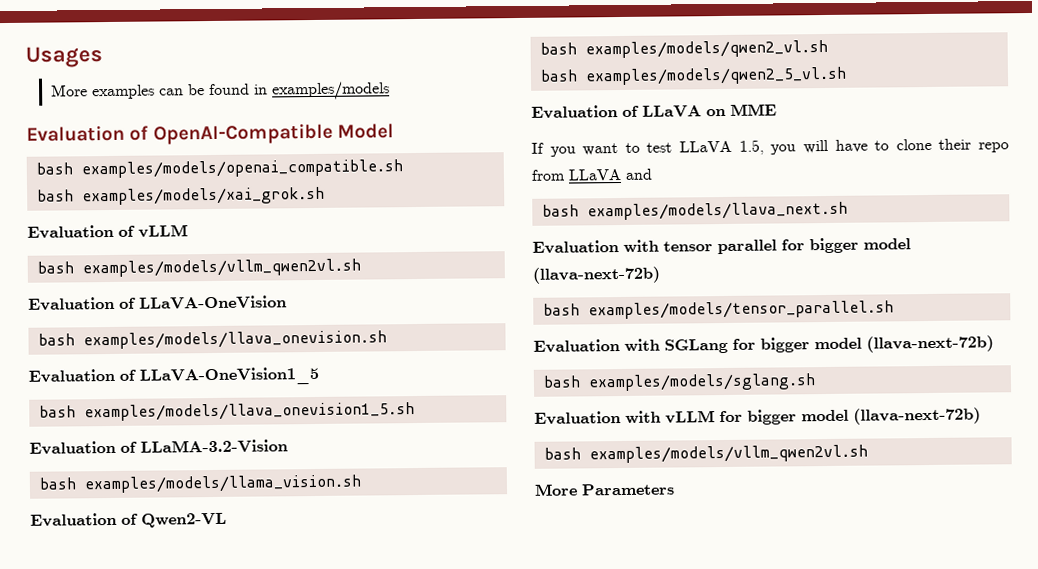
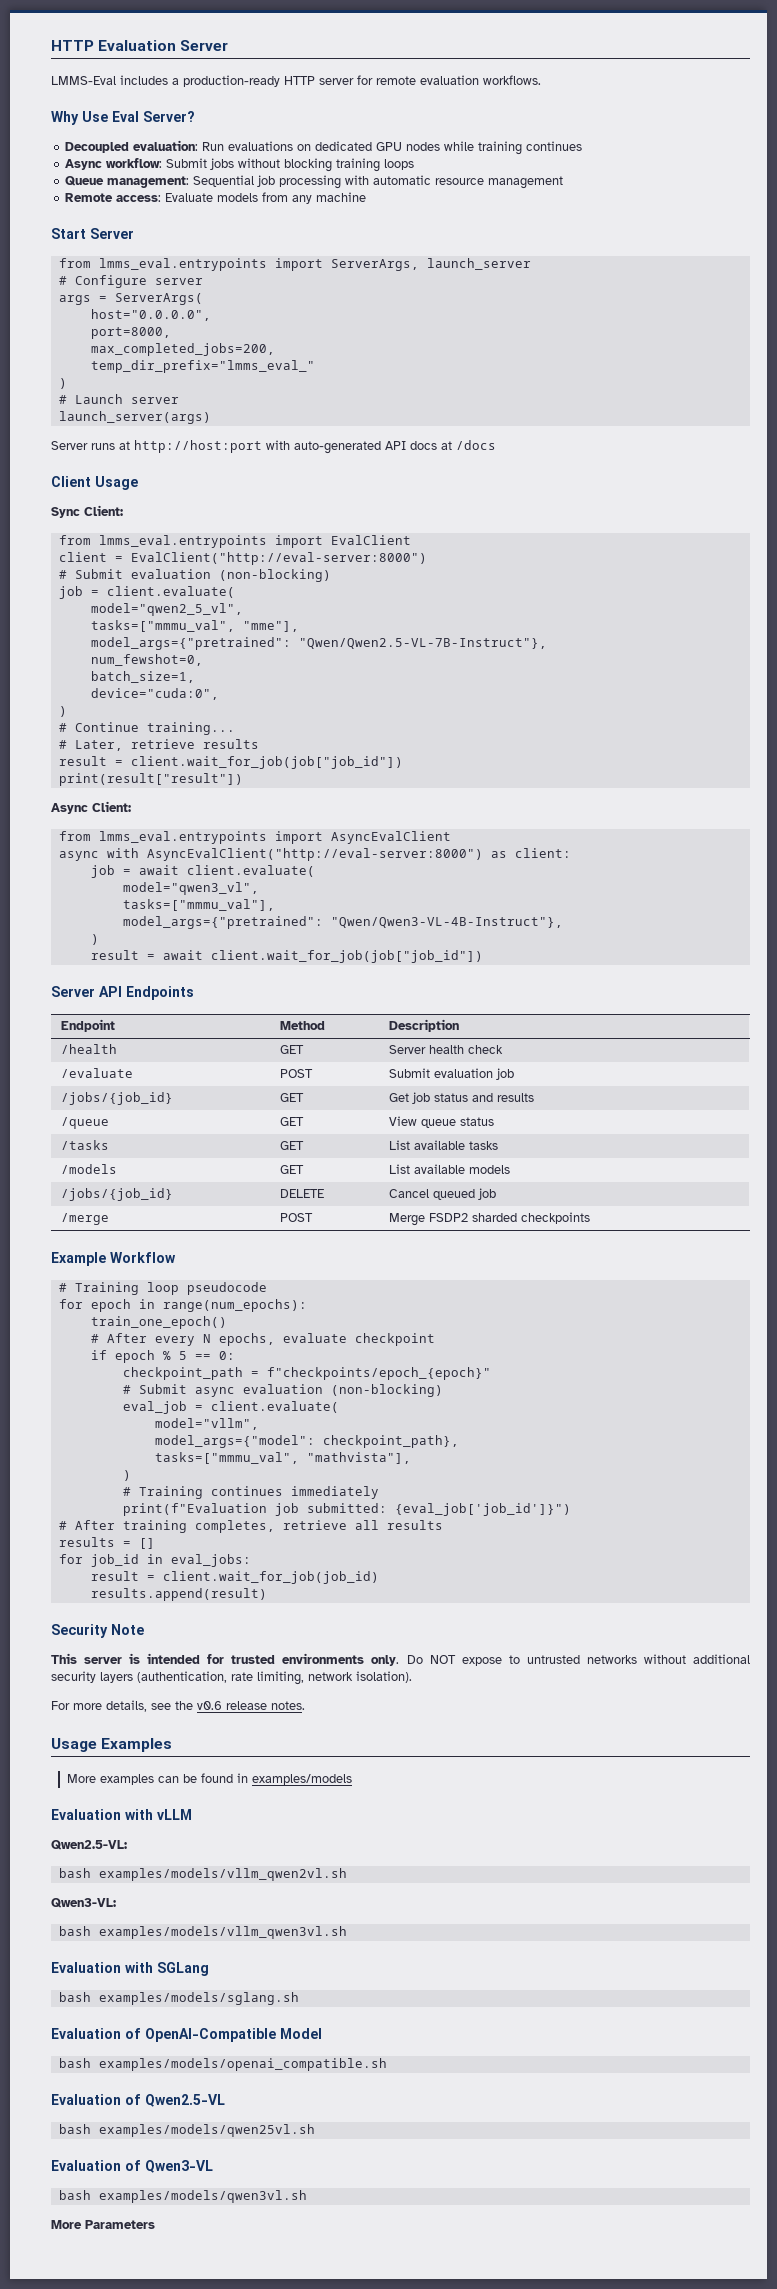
- Usages
+ HTTP Evaluation Server
+ LMMS-Eval includes a production-ready HTTP server for remote evaluation workflows.
+ Why Use Eval Server?
+ Decoupled evaluation: Run evaluations on dedicated GPU nodes while training continues
+ Async workflow: Submit jobs without blocking training loops
+ Queue management: Sequential job processing with automatic resource management
+ Remote access: Evaluate models from any machine
+ Start Server
+ from lmms_eval.entrypoints import ServerArgs, launch_server
+ # Configure server
+ args = ServerArgs(
+ host="0.0.0.0",
+ port=8000,
+ max_completed_jobs=200,
+ temp_dir_prefix="lmms_eval_"
+ )
+ # Launch server
+ launch_server(args)
+ Server runs at http://host:port with auto-generated API docs at /docs
+ Client Usage
+ Sync Client:
+ from lmms_eval.entrypoints import EvalClient
+ client = EvalClient("http://eval-server:8000")
+ # Submit evaluation (non-blocking)
+ job = client.evaluate(
+ model="qwen2_5_vl",
+ tasks=["mmmu_val", "mme"],
+ model_args={"pretrained": "Qwen/Qwen2.5-VL-7B-Instruct"},
+ num_fewshot=0,
+ batch_size=1,
+ device="cuda:0",
+ )
+ # Continue training...
+ # Later, retrieve results
+ result = client.wait_for_job(job["job_id"])
+ print(result["result"])
+ Async Client:
+ from lmms_eval.entrypoints import AsyncEvalClient
+ async with AsyncEvalClient("http://eval-server:8000") as client:
+ job = await client.evaluate(
+ model="qwen3_vl",
+ tasks=["mmmu_val"],
+ model_args={"pretrained": "Qwen/Qwen3-VL-4B-Instruct"},
+ )
+ result = await client.wait_for_job(job["job_id"])
+ Server API Endpoints
+ Endpoint | Method | Description
+ /health | GET | Server health check
+ /evaluate | POST | Submit evaluation job
+ /jobs/{job_id} | GET | Get job status and results
+ /queue | GET | View queue status
+ /tasks | GET | List available tasks
+ /models | GET | List available models
+ /jobs/{job_id} | DELETE | Cancel queued job
+ /merge | POST | Merge FSDP2 sharded checkpoints
+ Example Workflow
+ # Training loop pseudocode
+ for epoch in range(num_epochs):
+ train_one_epoch()
+ # After every N epochs, evaluate checkpoint
+ if epoch % 5 == 0:
+ checkpoint_path = f"checkpoints/epoch_{epoch}"
+ # Submit async evaluation (non-blocking)
+ eval_job = client.evaluate(
+ model="vllm",
+ model_args={"model": checkpoint_path},
+ tasks=["mmmu_val", "mathvista"],
+ )
+ # Training continues immediately
+ print(f"Evaluation job submitted: {eval_job['job_id']}")
+ # After training completes, retrieve all results
+ results = []
+ for job_id in eval_jobs:
+ result = client.wait_for_job(job_id)
+ results.append(result)
+ Security Note
+ This server is intended for trusted environments only. Do NOT expose to untrusted networks without additional security layers (authentication, rate limiting, network isolation).
+ For more details, see the v0.6 release notes.
+ Usage Examples
+ Evaluation with vLLM
+ Qwen2.5-VL:
+ bash examples/models/vllm_qwen2vl.sh
+ Qwen3-VL:
+ bash examples/models/vllm_qwen3vl.sh
+ Evaluation with SGLang
+ bash examples/models/sglang.sh
- bash examples/models/xai_grok.sh
- Evaluation of vLLM
- bash examples/models/vllm_qwen2vl.sh
- Evaluation of LLaVA-OneVision
- bash examples/models/llava_onevision.sh
- Evaluation of LLaVA-OneVision1_5
- bash examples/models/llava_onevision1_5.sh
- Evaluation of LLaMA-3.2-Vision
- bash examples/models/llama_vision.sh
- Evaluation of Qwen2-VL
- bash examples/models/qwen2_vl.sh
- bash examples/models/qwen2_5_vl.sh
- Evaluation of LLaVA on MME
- If you want to test LLaVA 1.5, you will have to clone their repo from LLaVA and
- bash examples/models/llava_next.sh
- Evaluation with tensor parallel for bigger model (llava-next-72b)
- bash examples/models/tensor_parallel.sh
- Evaluation with SGLang for bigger model (llava-next-72b)
- bash examples/models/sglang.sh
- Evaluation with vLLM for bigger model (llava-next-72b)
- bash examples/models/vllm_qwen2vl.sh
+ Evaluation of Qwen2.5-VL
+ bash examples/models/qwen25vl.sh
+ Evaluation of Qwen3-VL
+ bash examples/models/qwen3vl.sh

